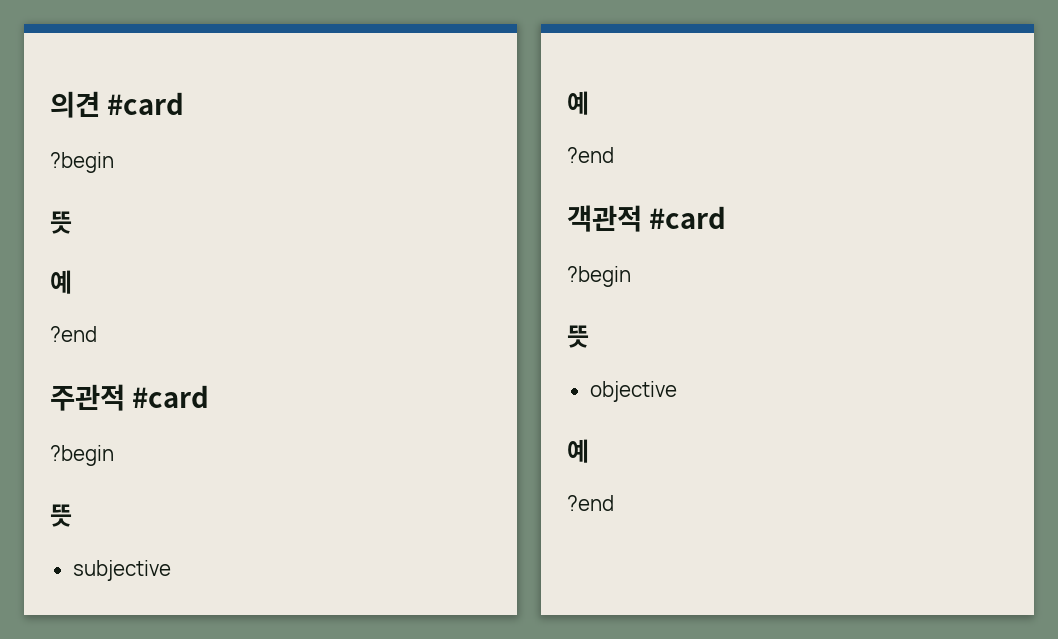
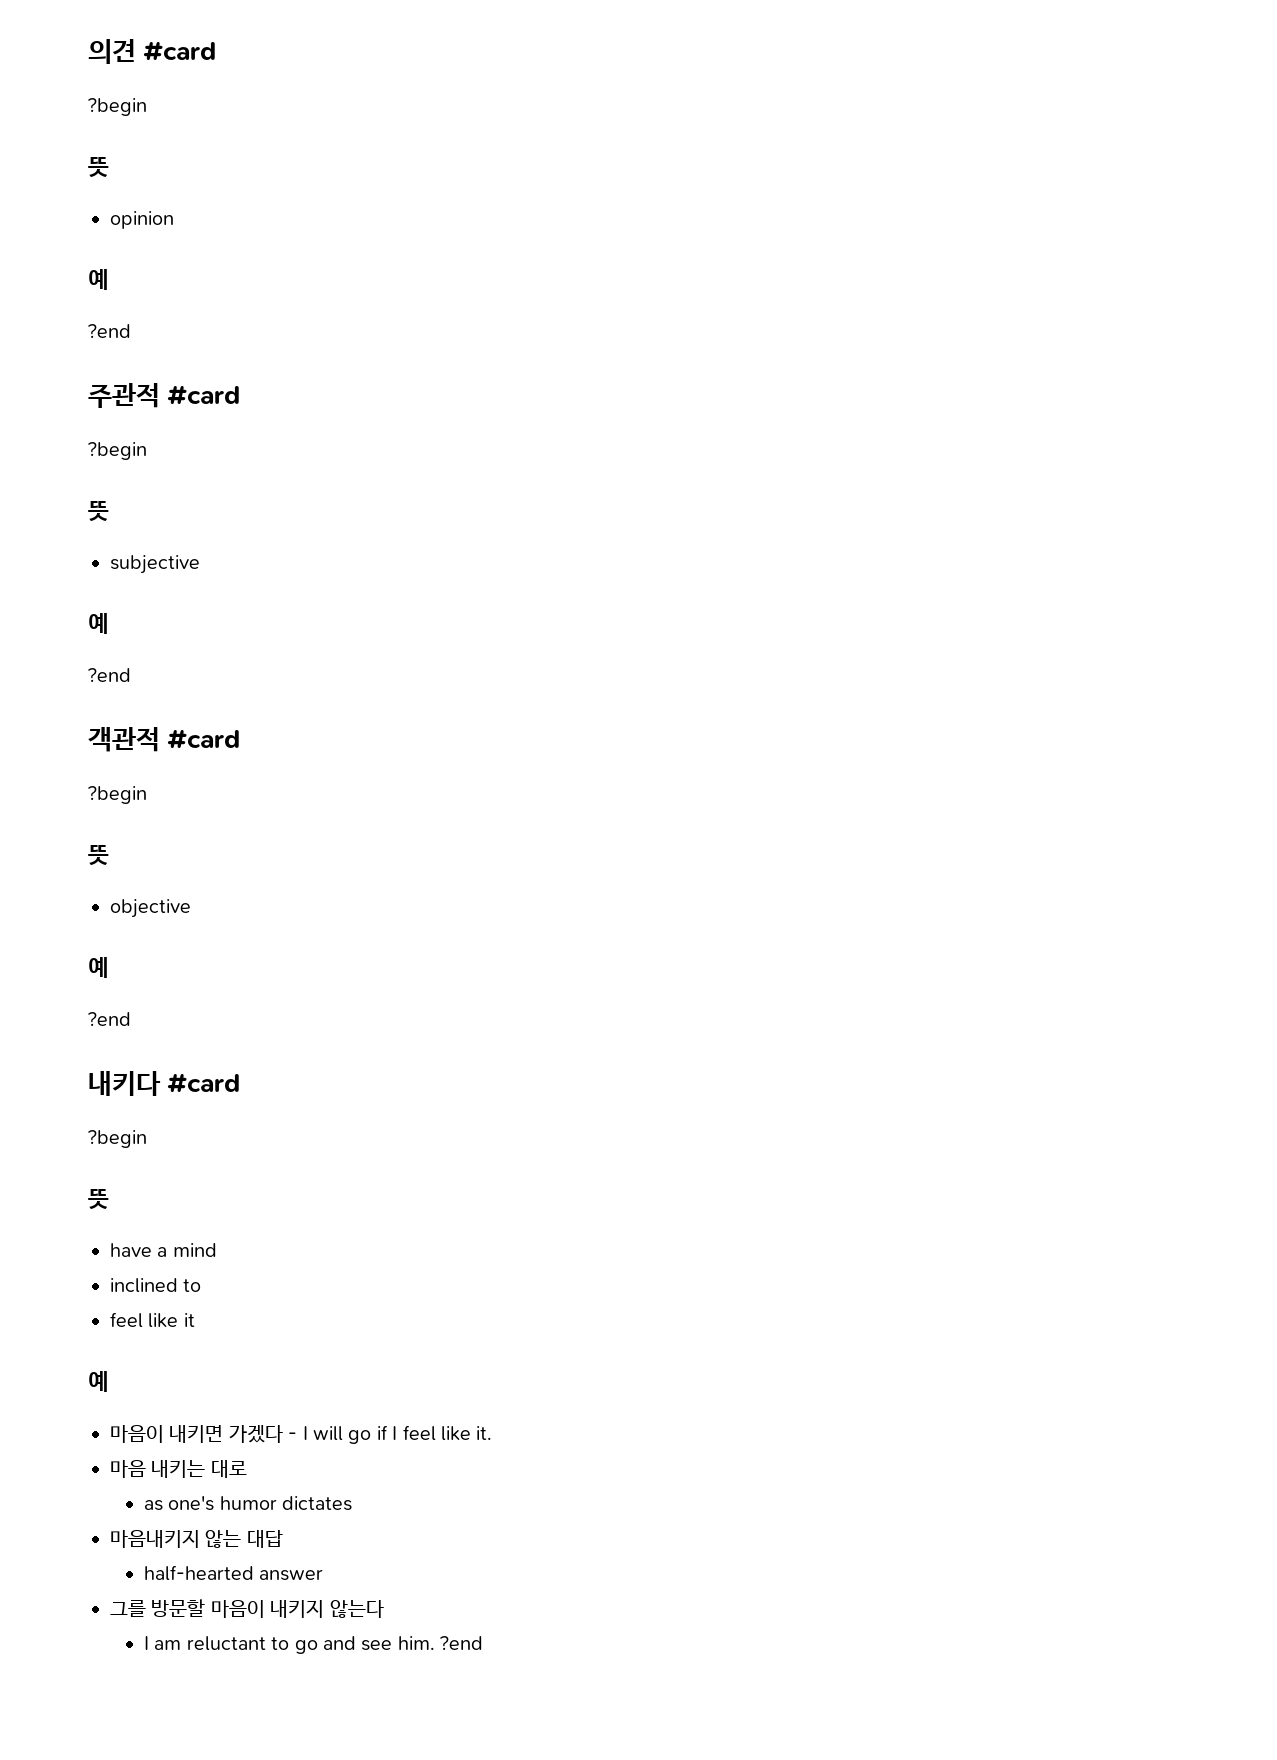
+ opinion
+ 내키다 #card
+ ?begin
+ 뜻
+ have a mind
+ inclined to
+ feel like it
+ 예
+ 마음이 내키면 가겠다 - I will go if I feel like it.
+ 마음 내키는 대로
+ as one's humor dictates
+ 마음내키지 않는 대답
+ half-hearted answer
+ 그를 방문할 마음이 내키지 않는다
+ I am reluctant to go and see him. ?end

